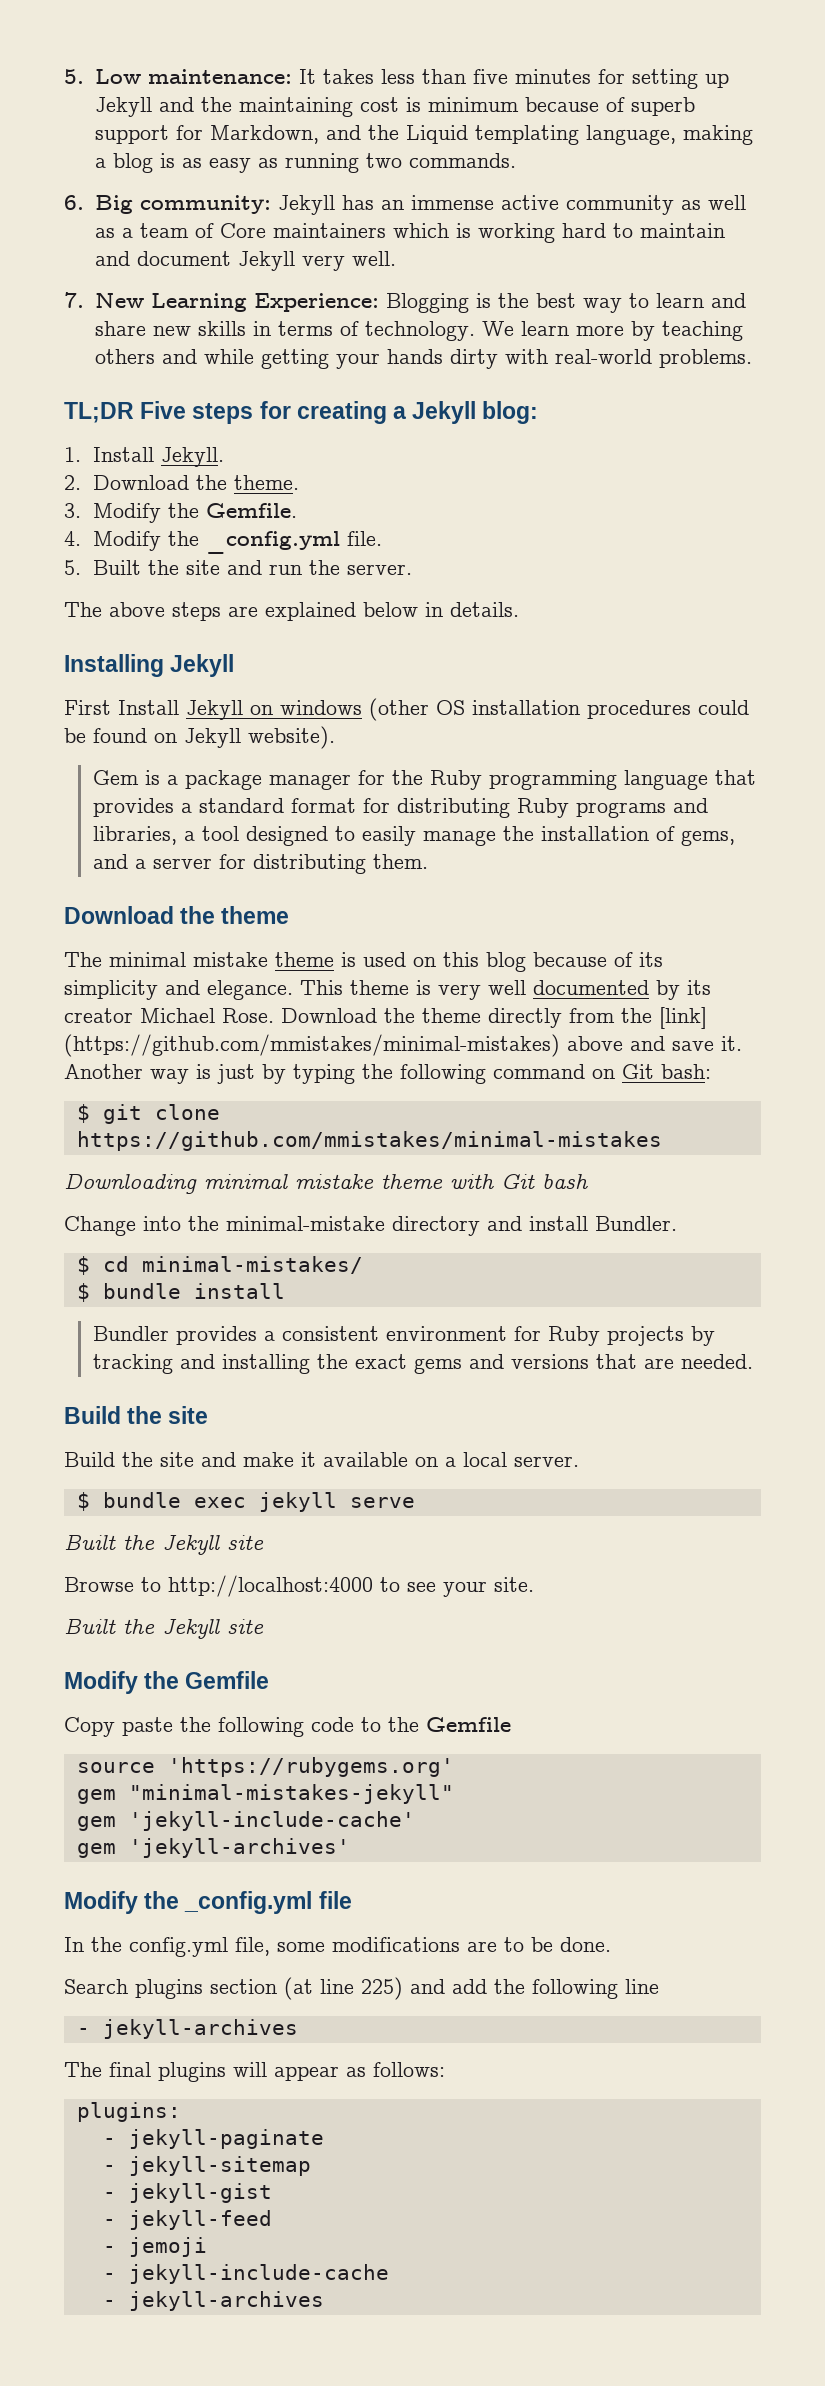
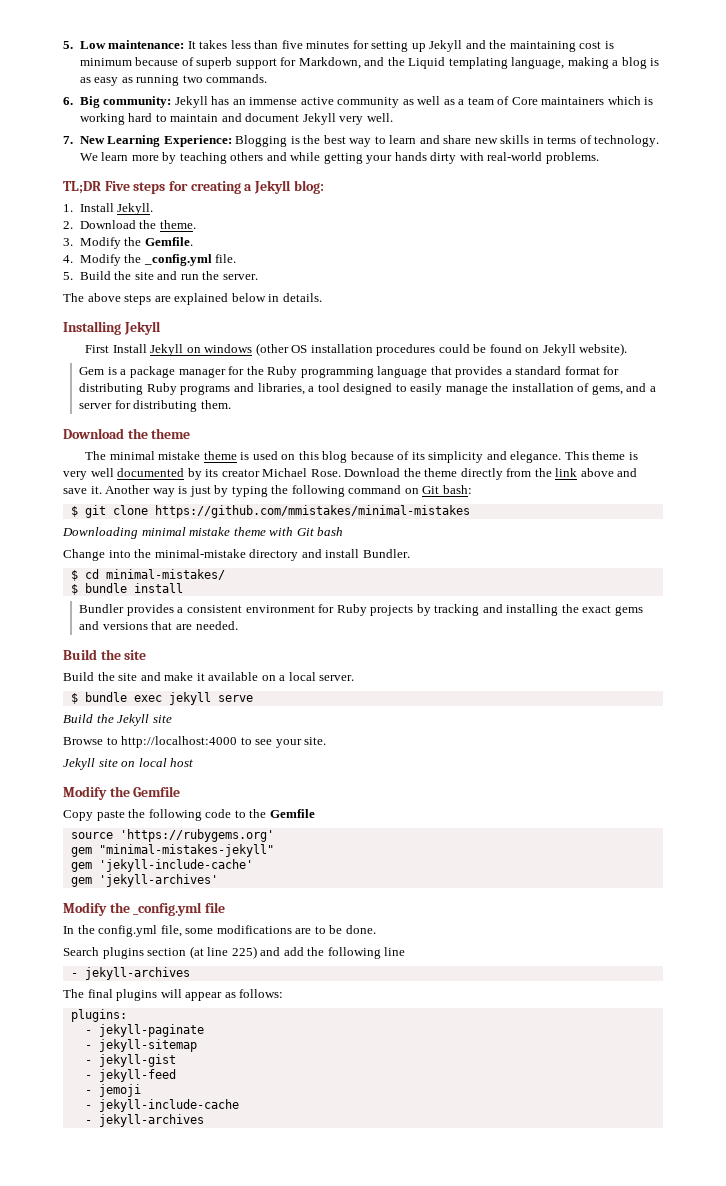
- 5. Built the site and run the server.
+ 5. Build the site and run the server.
- Download the theme directly from the [link] (https://github.com/mmistakes/minimal-mistakes) above and save it.
+ Download the theme directly from the link above and save it.
  $ bundle exec jekyll serve
- Built the Jekyll site
+ Build the Jekyll site
  Browse to http://localhost:4000 to see your site.
- Built the Jekyll site
+ Jekyll site on local host

